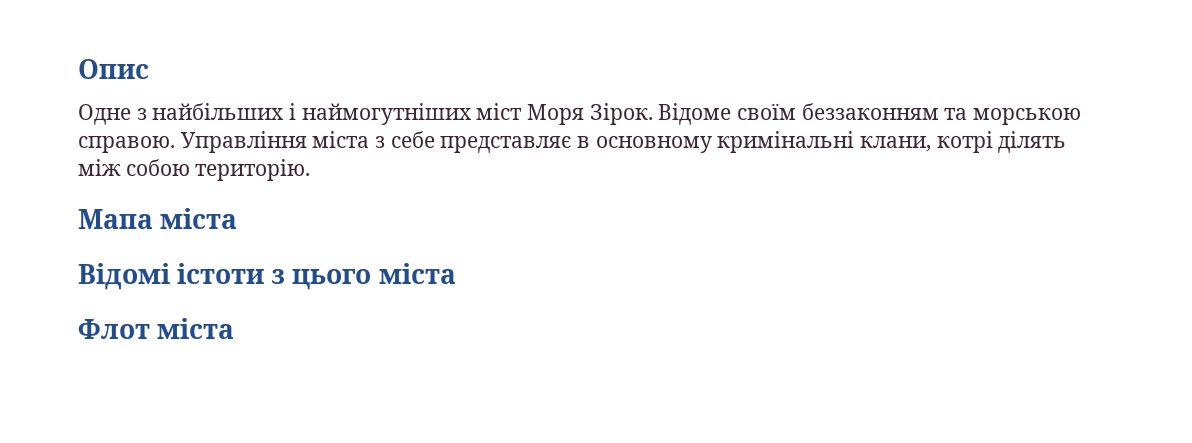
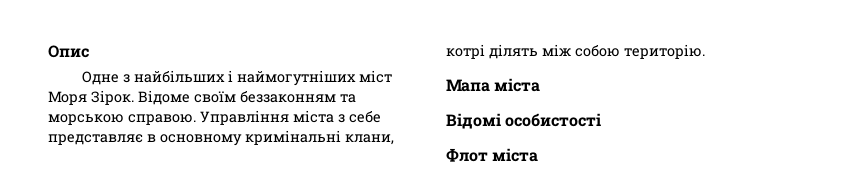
- Відомі істоти з цього міста
+ Відомі особистості

